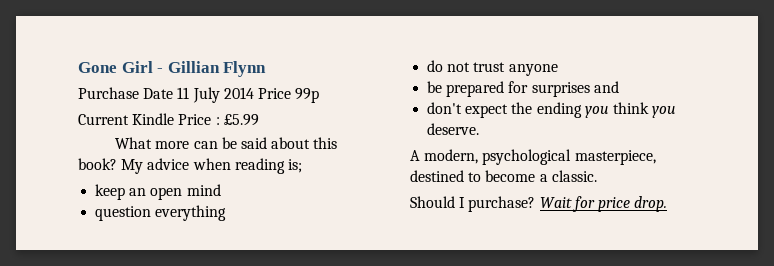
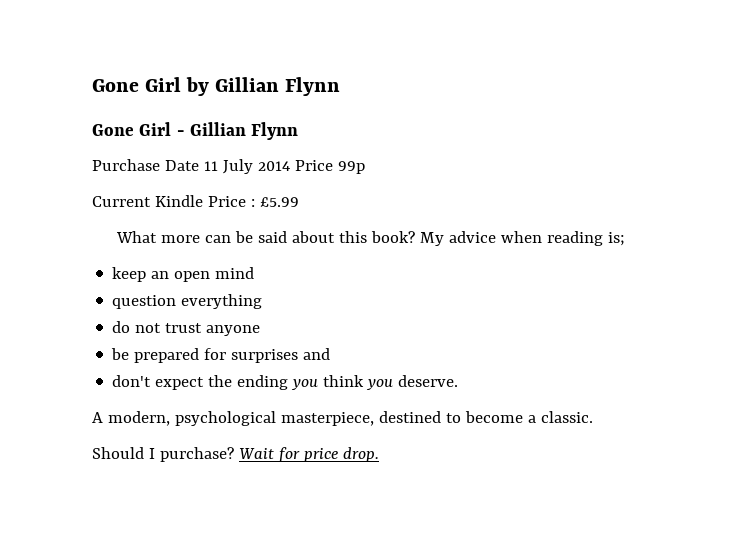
+ Gone Girl by Gillian Flynn

